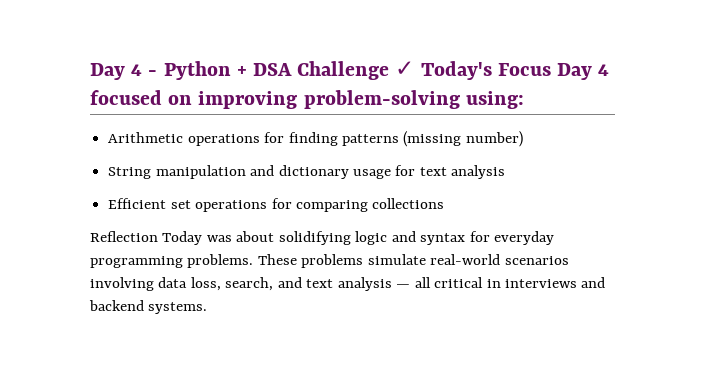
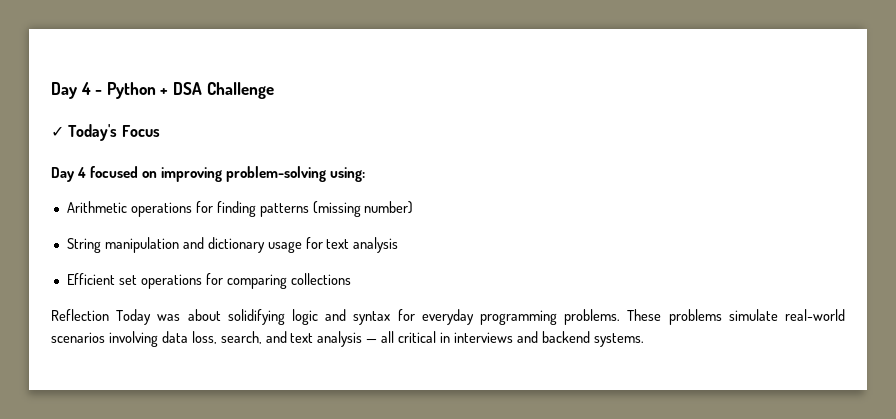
- Day 4 - Python + DSA Challenge ✓ Today's Focus Day 4 focused on improving problem-solving using:
+ Day 4 - Python + DSA Challenge
+ ✓ Today's Focus
+ Day 4 focused on improving problem-solving using:

